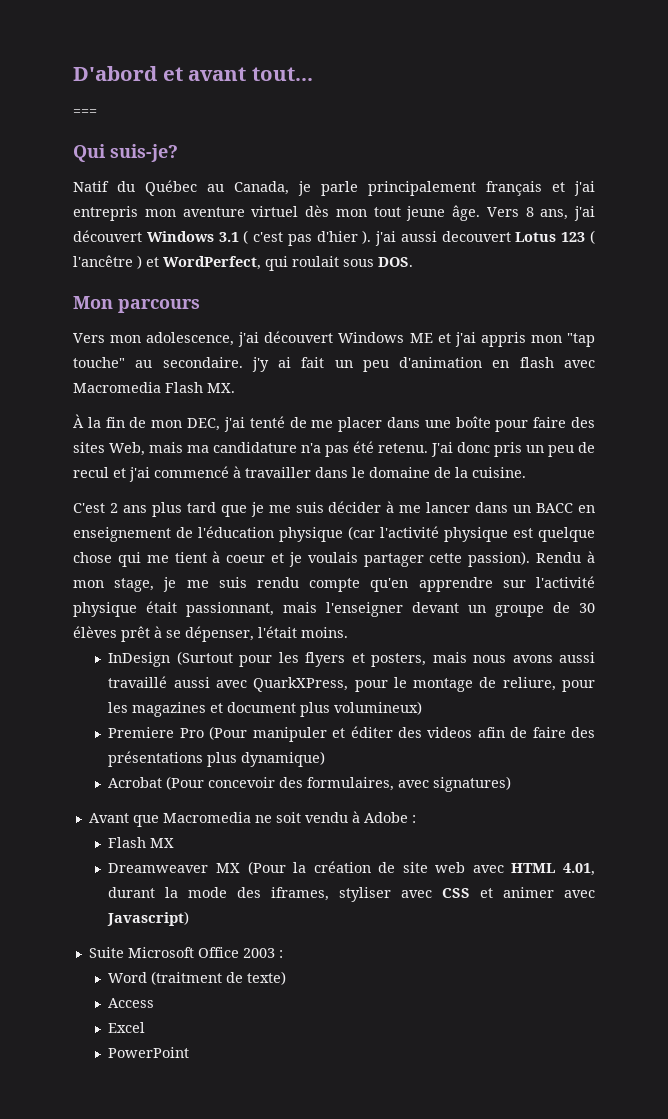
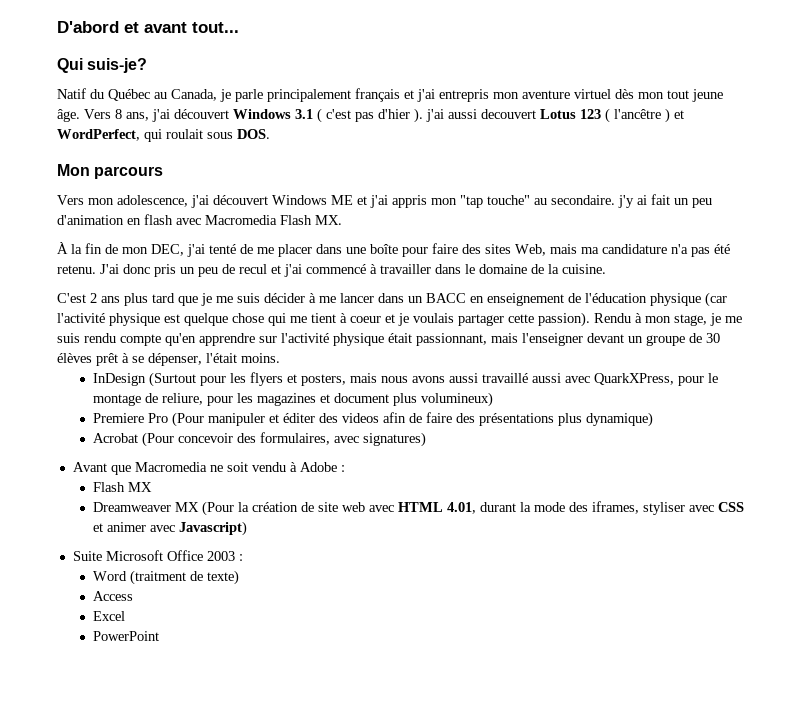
- ===

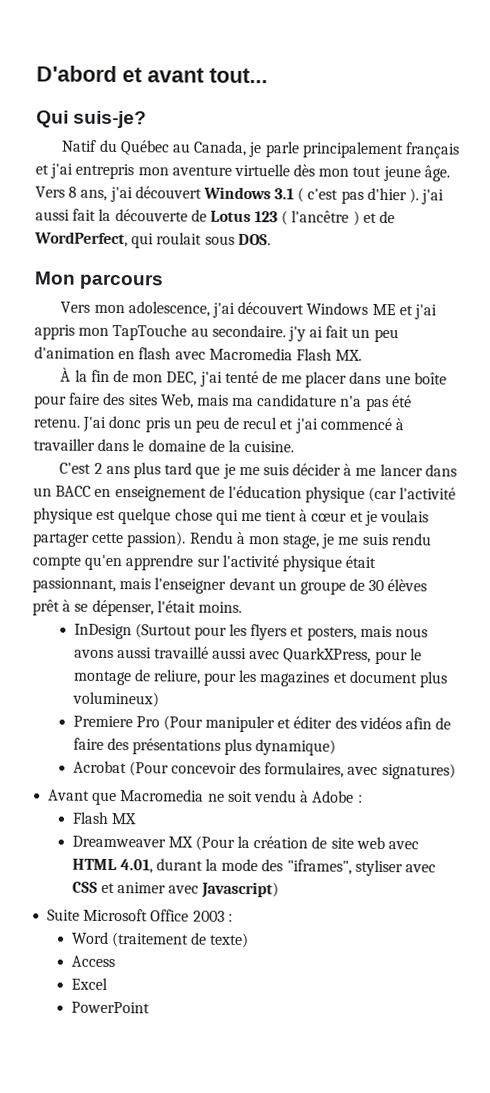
- Natif du Québec au Canada, je parle principalement français et j'ai entrepris mon aventure virtuel dès mon tout jeune âge.
+ Natif du Québec au Canada, je parle principalement français et j'ai entrepris mon aventure virtuelle dès mon tout jeune âge.
- Vers 8 ans, j'ai découvert Windows 3.1 ( c'est pas d'hier ). j'ai aussi decouvert Lotus 123 ( l'ancêtre ) et WordPerfect, qui roulait sous DOS.
+ Vers 8 ans, j'ai découvert Windows 3.1 ( c'est pas d'hier ). j'ai aussi fait la découverte de Lotus 123 ( l'ancêtre ) et de WordPerfect, qui roulait sous DOS.
- Vers mon adolescence, j'ai découvert Windows ME et j'ai appris mon "tap touche" au secondaire. j'y ai fait un peu d'animation en flash avec Macromedia Flash MX.
+ Vers mon adolescence, j'ai découvert Windows ME et j'ai appris mon TapTouche au secondaire. j'y ai fait un peu d'animation en flash avec Macromedia Flash MX.
- C'est 2 ans plus tard que je me suis décider à me lancer dans un BACC en enseignement de l'éducation physique (car l'activité physique est quelque chose qui me tient à coeur et je voulais partager cette passion).
+ C'est 2 ans plus tard que je me suis décider à me lancer dans un BACC en enseignement de l'éducation physique (car l'activité physique est quelque chose qui me tient à cœur et je voulais partager cette passion).
- Premiere Pro (Pour manipuler et éditer des videos afin de faire des présentations plus dynamique)
+ Premiere Pro (Pour manipuler et éditer des vidéos afin de faire des présentations plus dynamique)
- Dreamweaver MX (Pour la création de site web avec HTML 4.01, durant la mode des iframes, styliser avec CSS et animer avec Javascript)
+ Dreamweaver MX (Pour la création de site web avec HTML 4.01, durant la mode des "iframes", styliser avec CSS et animer avec Javascript)
- Word (traitment de texte)
+ Word (traitement de texte)

